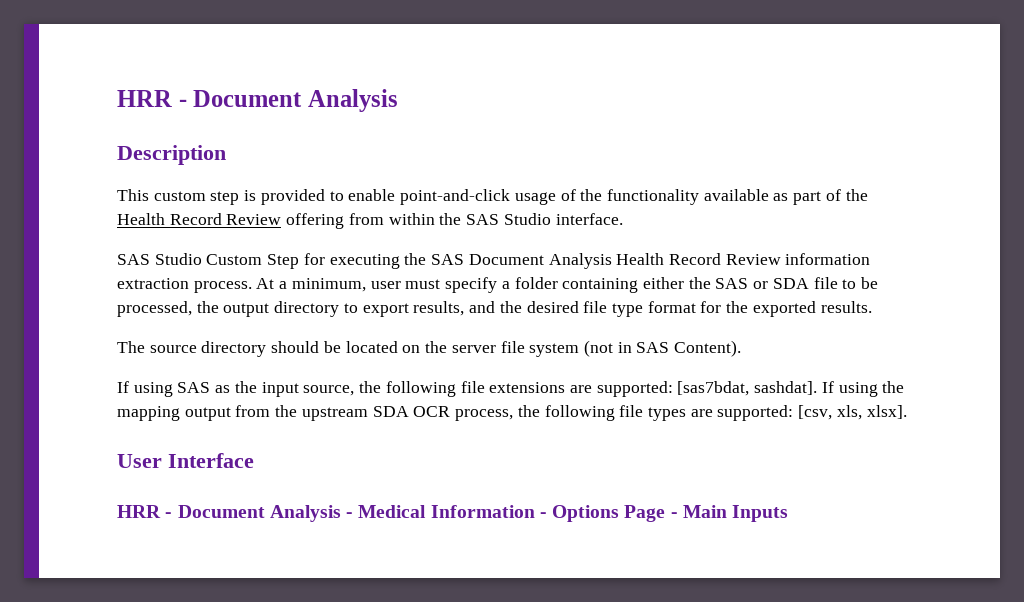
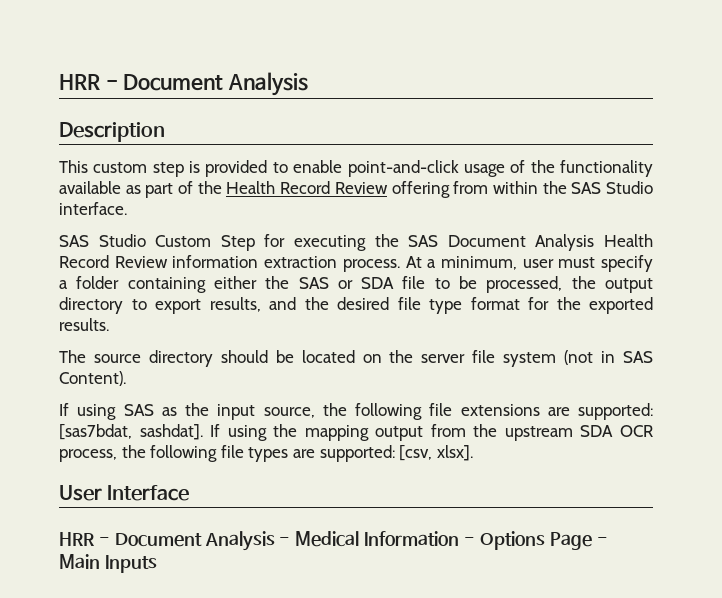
- If using the mapping output from the upstream SDA OCR process, the following file types are supported: [csv, xls, xlsx].
+ If using the mapping output from the upstream SDA OCR process, the following file types are supported: [csv, xlsx].

